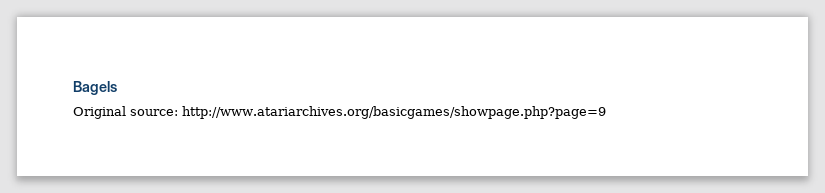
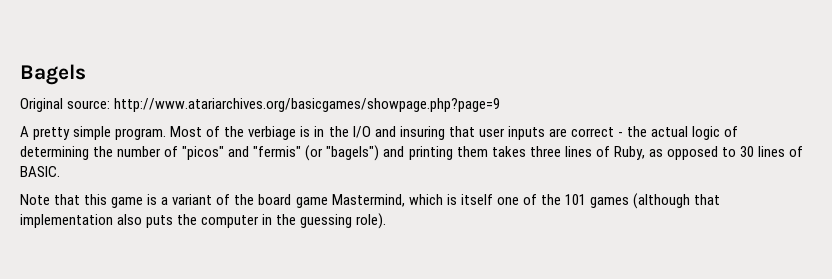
+ A pretty simple program. Most of the verbiage is in the I/O and insuring that user inputs are correct - the actual logic of determining the number of "picos" and "fermis" (or "bagels") and printing them takes three lines of Ruby, as opposed to 30 lines of BASIC.
+ Note that this game is a variant of the board game Mastermind, which is itself one of the 101 games (although that implementation also puts the computer in the guessing role).

